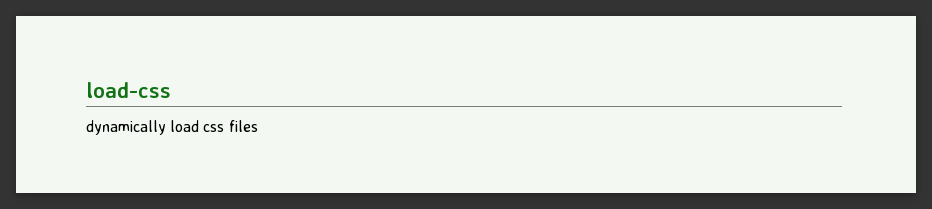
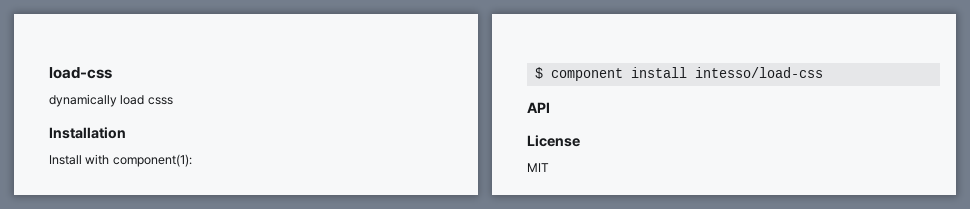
- dynamically load css files
+ dynamically load csss
+ Installation
+ Install with component(1):
+ $ component install intesso/load-css
+ API
+ License
+ MIT

